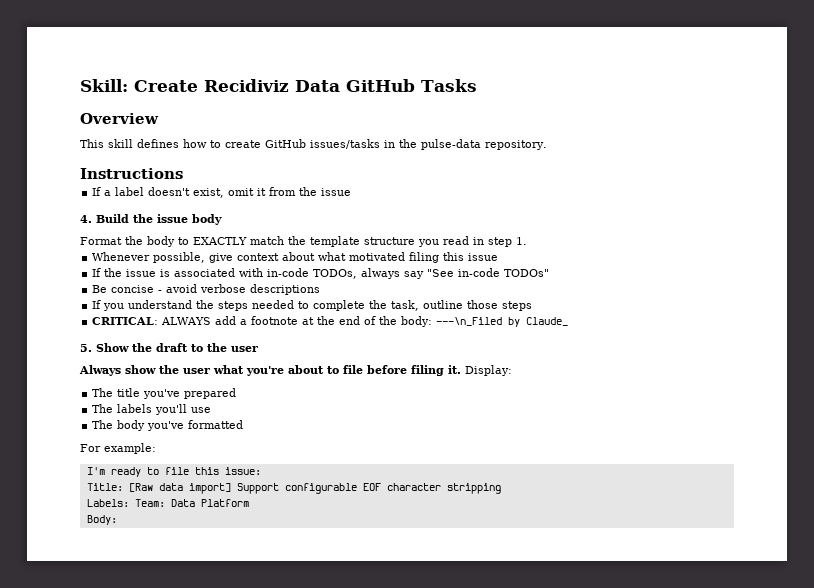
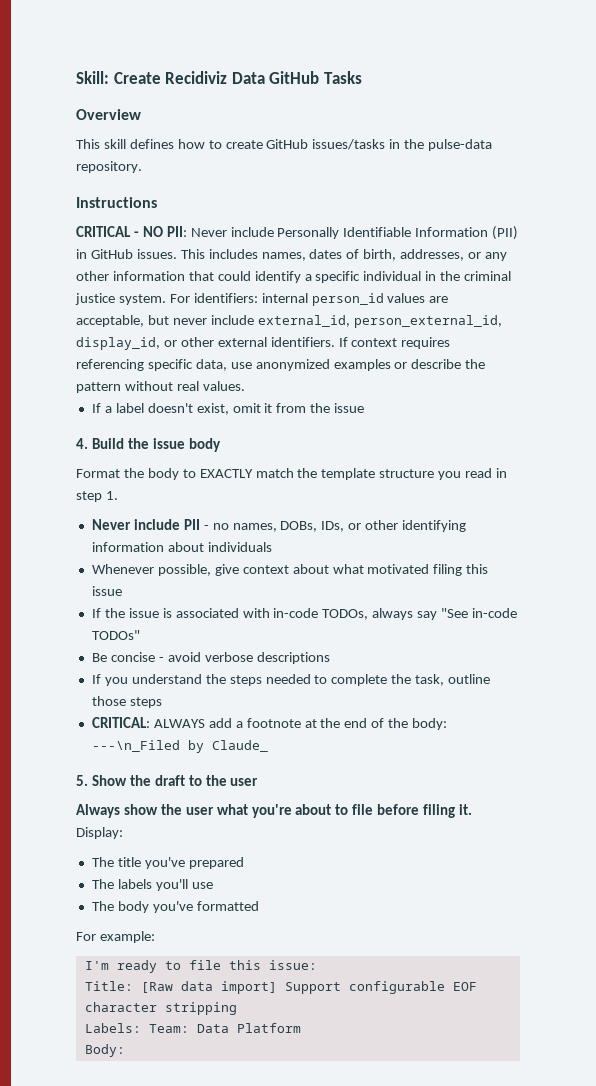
+ CRITICAL - NO PII: Never include Personally Identifiable Information (PII) in GitHub issues. This includes names, dates of birth, addresses, or any other information that could identify a specific individual in the criminal justice system. For identifiers: internal person_id values are acceptable, but never include external_id, person_external_id, display_id, or other external identifiers. If context requires referencing specific data, use anonymized examples or describe the pattern without real values.
+ Never include PII - no names, DOBs, IDs, or other identifying information about individuals

